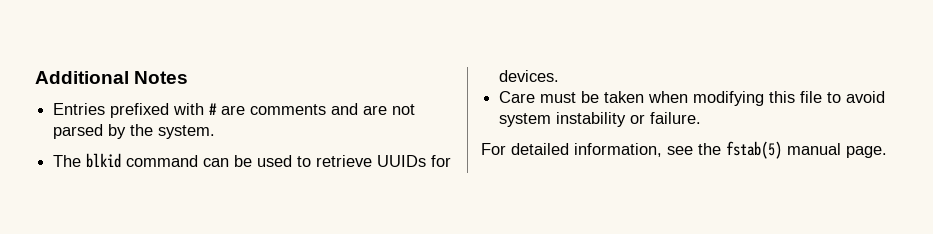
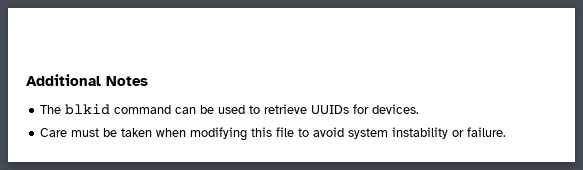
- Entries prefixed with # are comments and are not parsed by the system.
- For detailed information, see the fstab(5) manual page.

